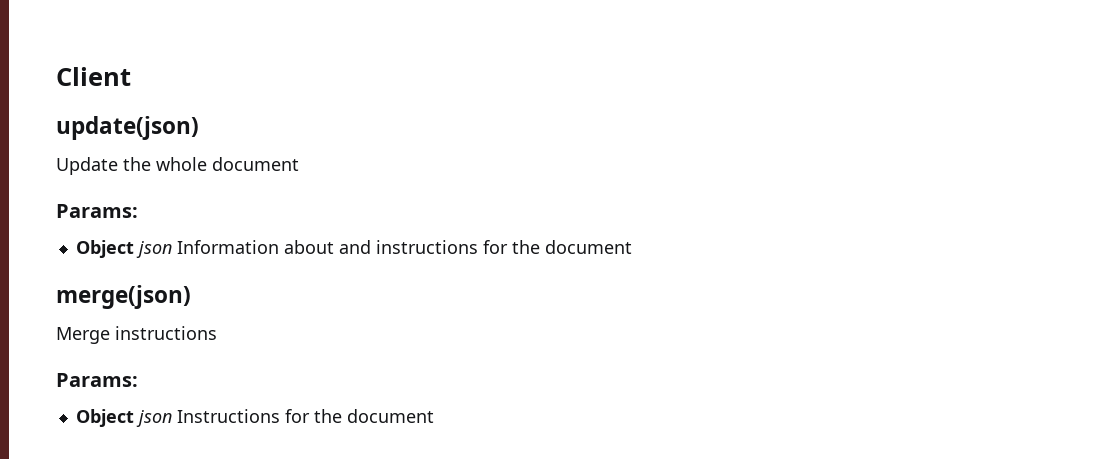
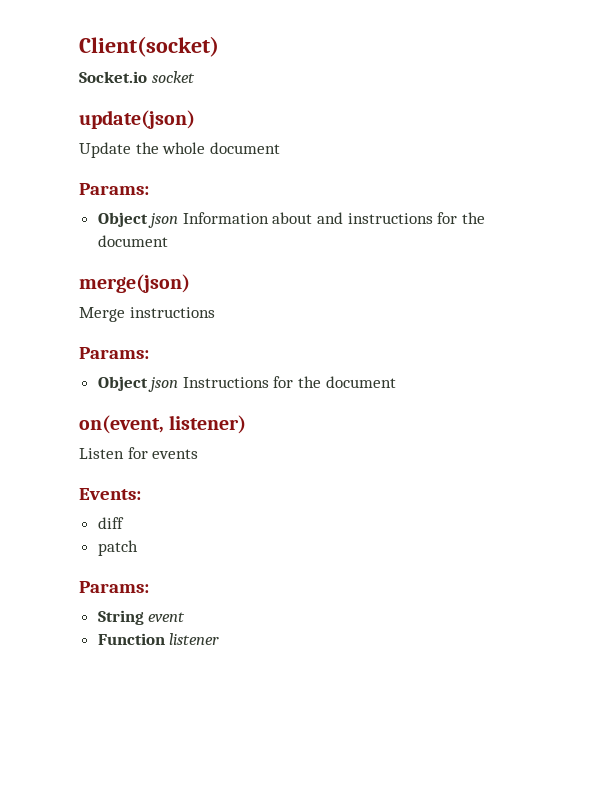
- Client
+ Client(socket)
+ Socket.io socket
+ on(event, listener)
+ Listen for events
+ Events:
+ diff
+ patch
+ Params:
+ String event
+ Function listener

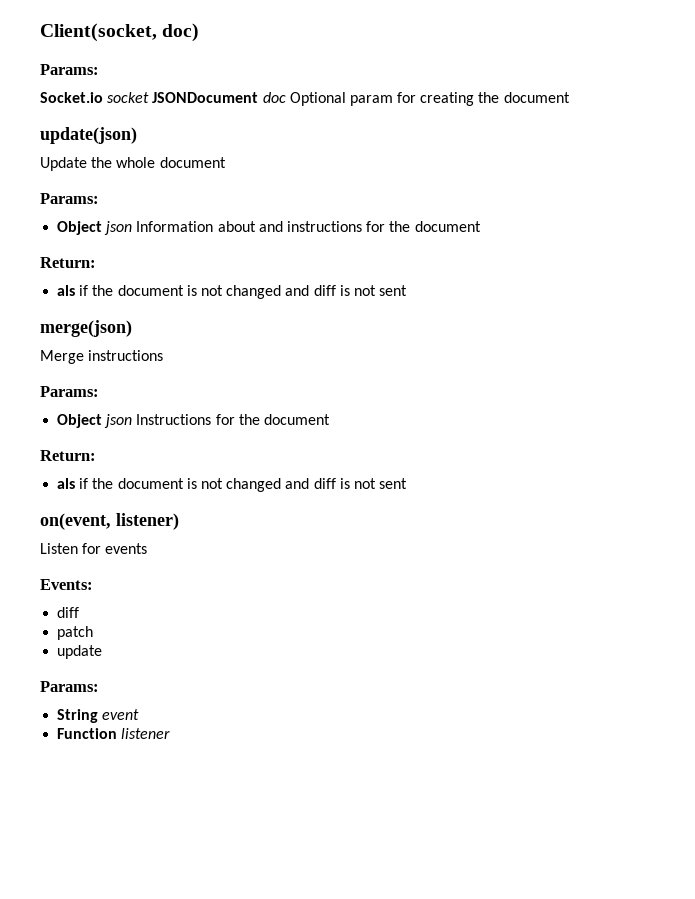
- Client(socket)
+ Client(socket, doc)
+ Params:
- Socket.io socket
+ Socket.io socket JSONDocument doc Optional param for creating the document
  Object json Information about and instructions for the document
+ Return:
+ als if the document is not changed and diff is not sent
  Object json Instructions for the document
+ Return:
+ als if the document is not changed and diff is not sent
+ update

